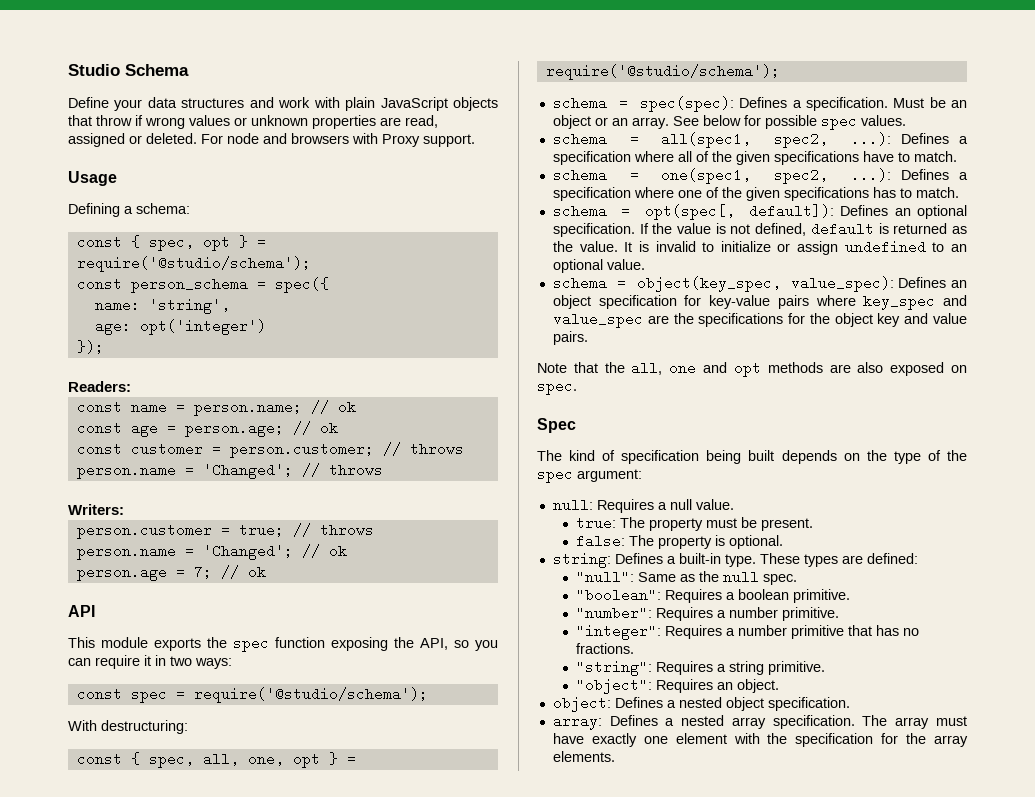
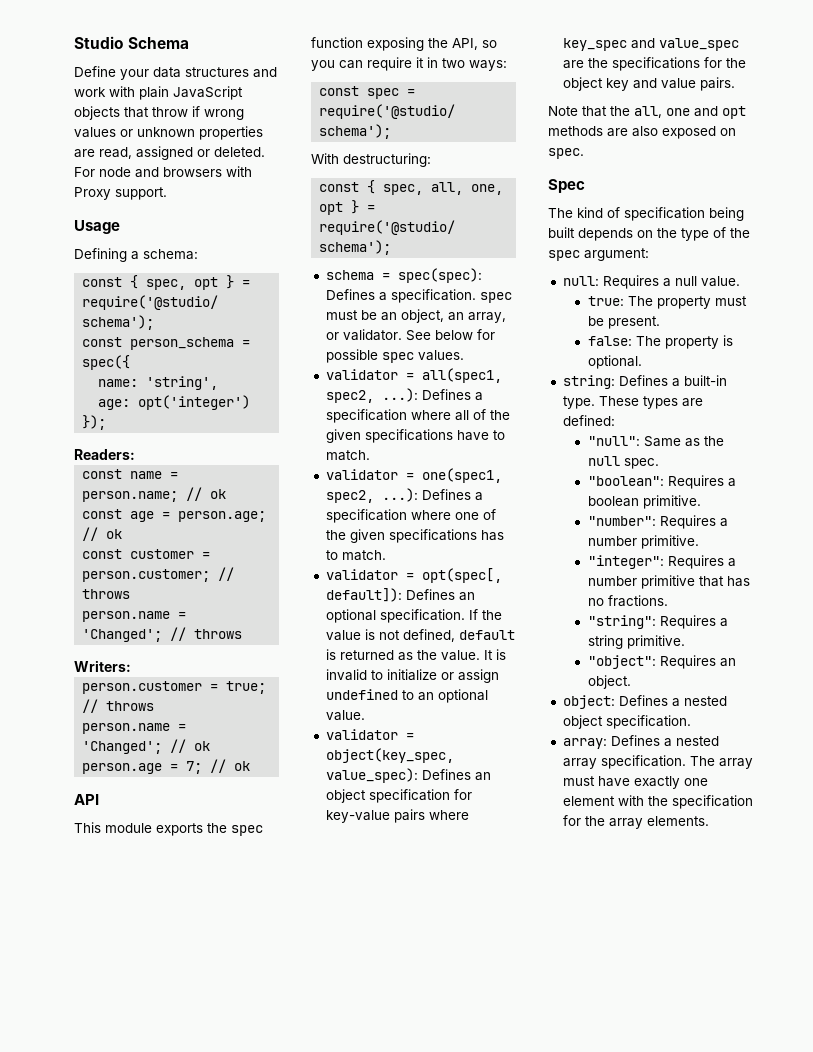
- schema = spec(spec): Defines a specification. Must be an object or an array.
+ schema = spec(spec): Defines a specification. spec must be an object, an array, or validator.
- schema = all(spec1, spec2, ...): Defines a specification where all of the given specifications have to match.
+ validator = all(spec1, spec2, ...): Defines a specification where all of the given specifications have to match.
- schema = one(spec1, spec2, ...): Defines a specification where one of the given specifications has to match.
+ validator = one(spec1, spec2, ...): Defines a specification where one of the given specifications has to match.
- schema = opt(spec[, default]): Defines an optional specification.
+ validator = opt(spec[, default]): Defines an optional specification.
- schema = object(key_spec, value_spec): Defines an object specification for key-value pairs where key_spec and value_spec are the specifications for the object key and value pairs.
+ validator = object(key_spec, value_spec): Defines an object specification for key-value pairs where key_spec and value_spec are the specifications for the object key and value pairs.

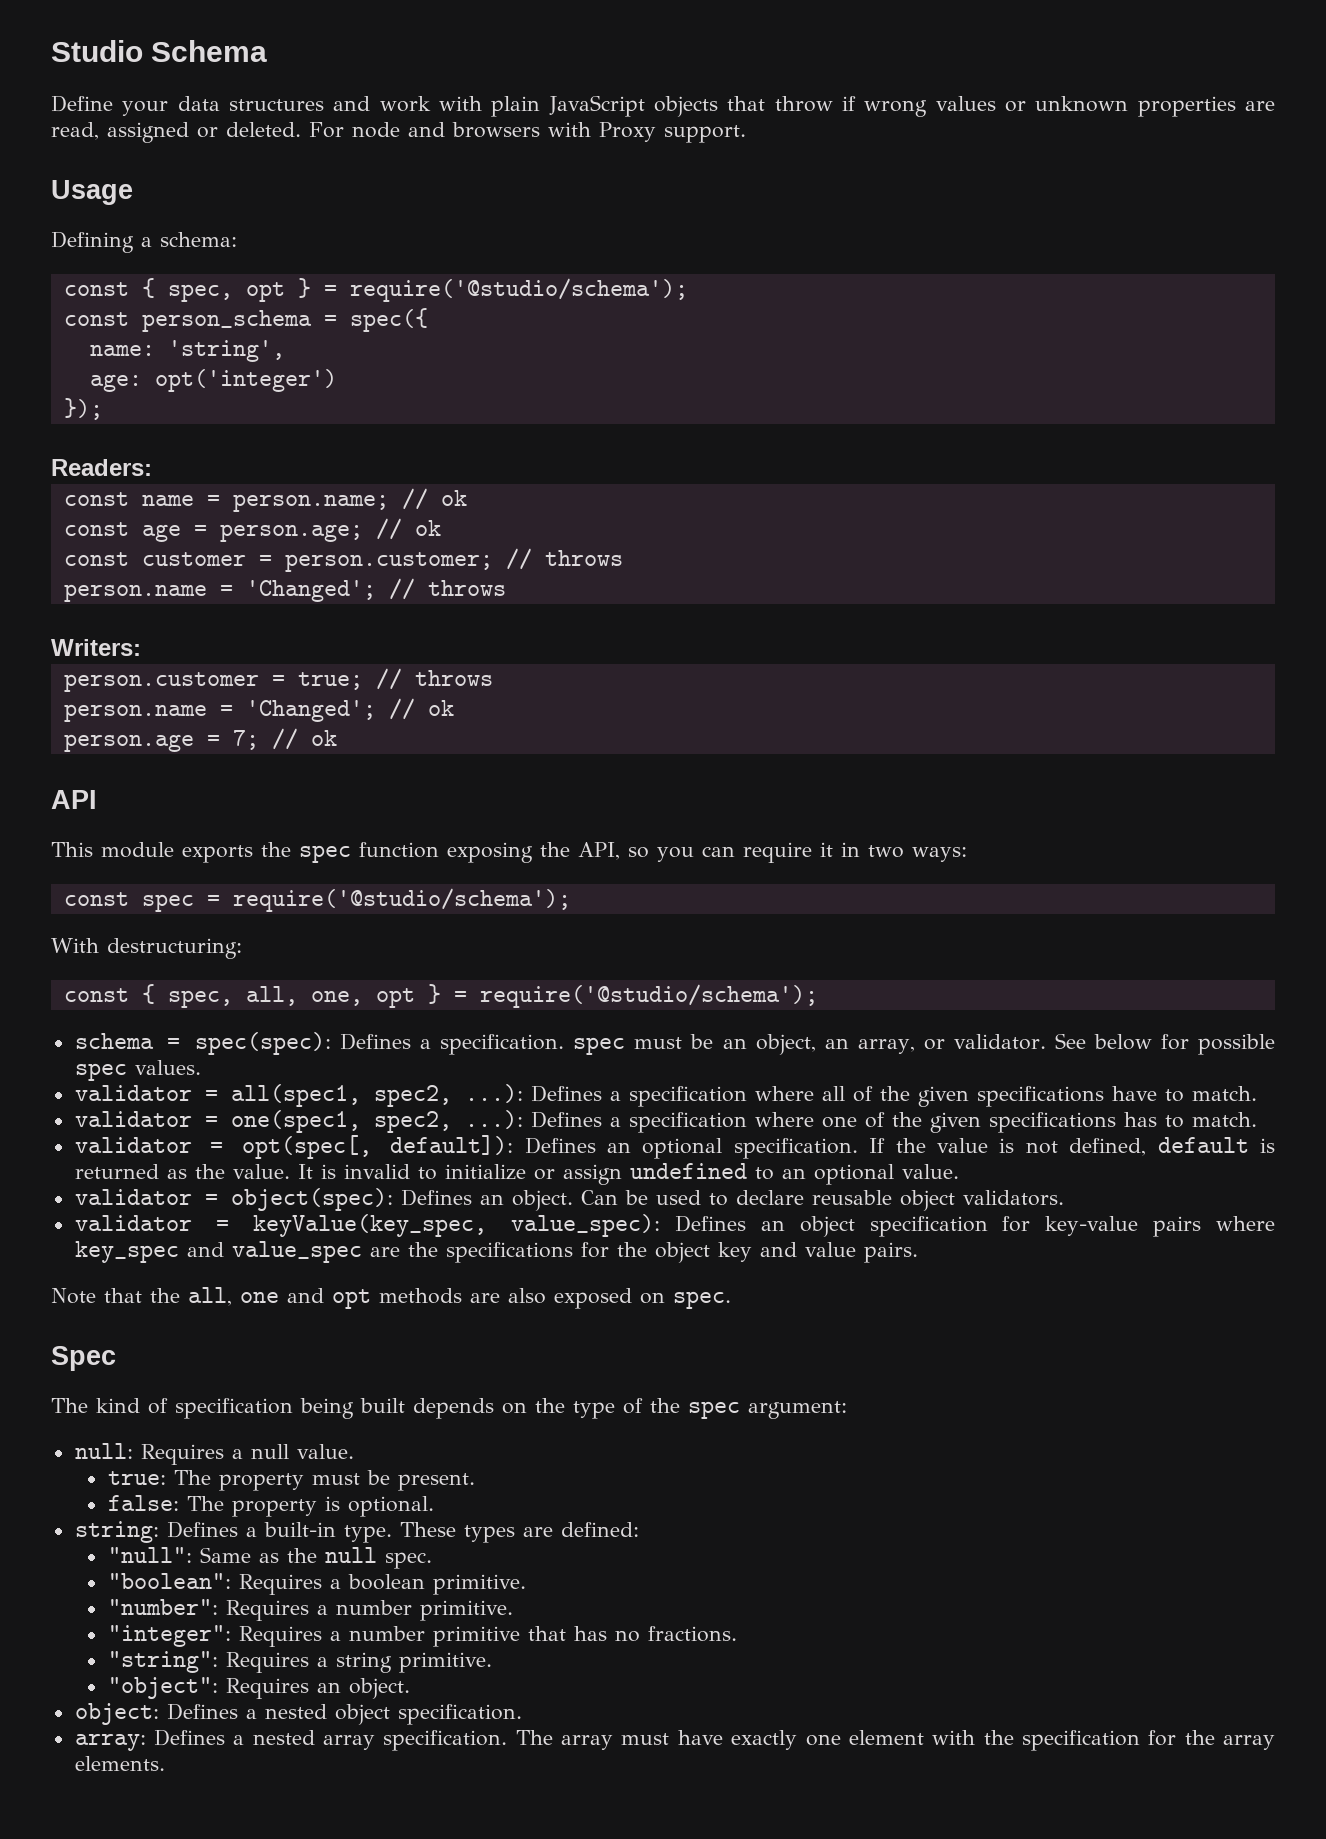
- validator = object(key_spec, value_spec): Defines an object specification for key-value pairs where key_spec and value_spec are the specifications for the object key and value pairs.
+ validator = object(spec): Defines an object. Can be used to declare reusable object validators.
+ validator = keyValue(key_spec, value_spec): Defines an object specification for key-value pairs where key_spec and value_spec are the specifications for the object key and value pairs.

